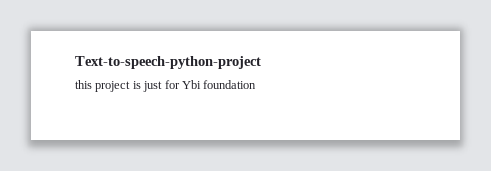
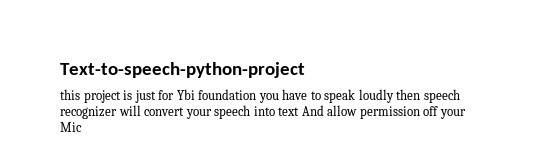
- this project is just for Ybi foundation
+ this project is just for Ybi foundation you have to speak loudly then speech recognizer will convert your speech into text And allow permission off your Mic

